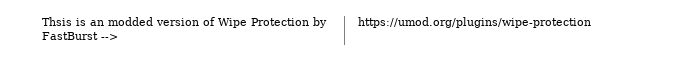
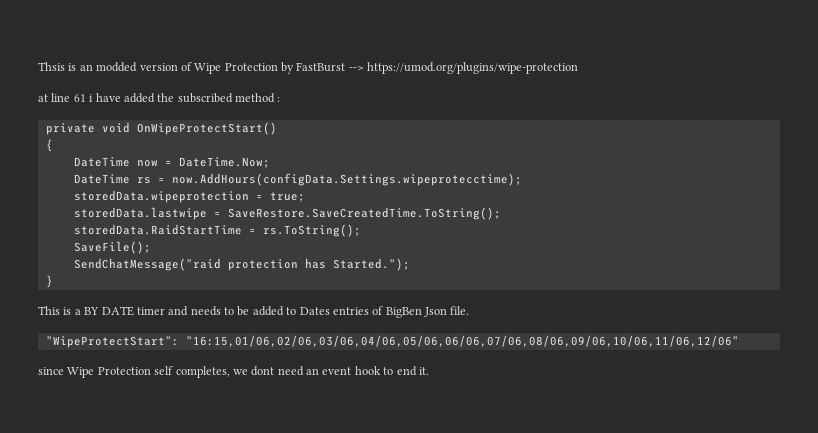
+ at line 61 i have added the subscribed method :
+ private void OnWipeProtectStart()
+ {
+ DateTime now = DateTime.Now;
+ DateTime rs = now.AddHours(configData.Settings.wipeprotecctime);
+ storedData.wipeprotection = true;
+ storedData.lastwipe = SaveRestore.SaveCreatedTime.ToString();
+ storedData.RaidStartTime = rs.ToString();
+ SaveFile();
+ SendChatMessage("raid protection has Started.");
+ }
+ This is a BY DATE timer and needs to be added to Dates entries of BigBen Json file.
+ "WipeProtectStart": "16:15,01/06,02/06,03/06,04/06,05/06,06/06,07/06,08/06,09/06,10/06,11/06,12/06"
+ since Wipe Protection self completes, we dont need an event hook to end it.

